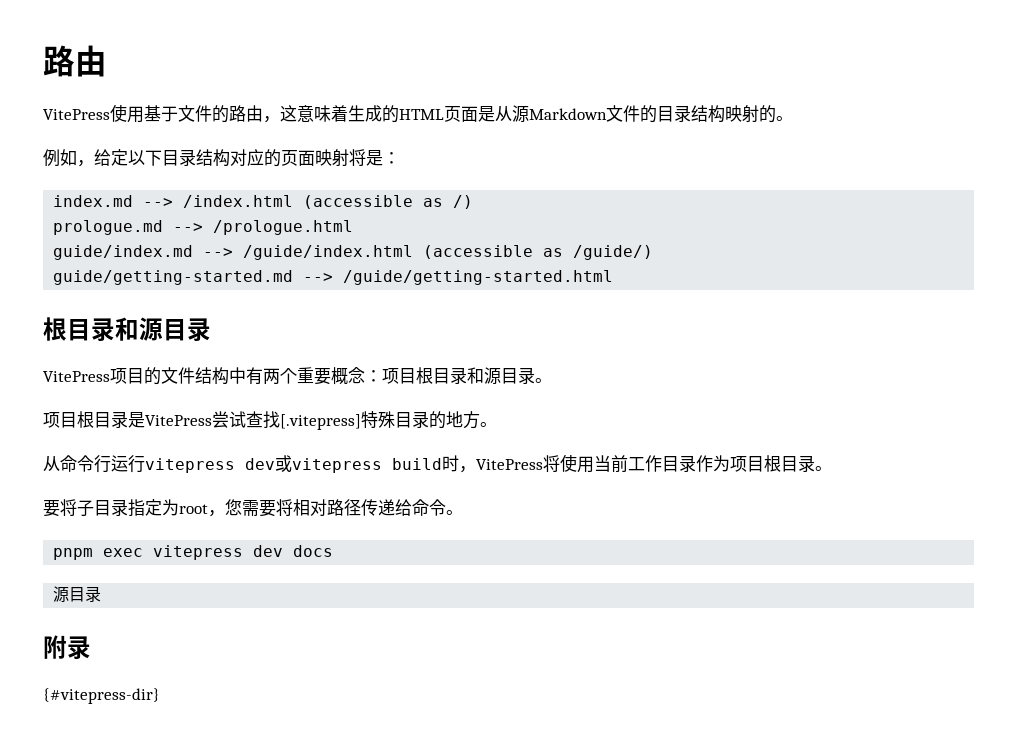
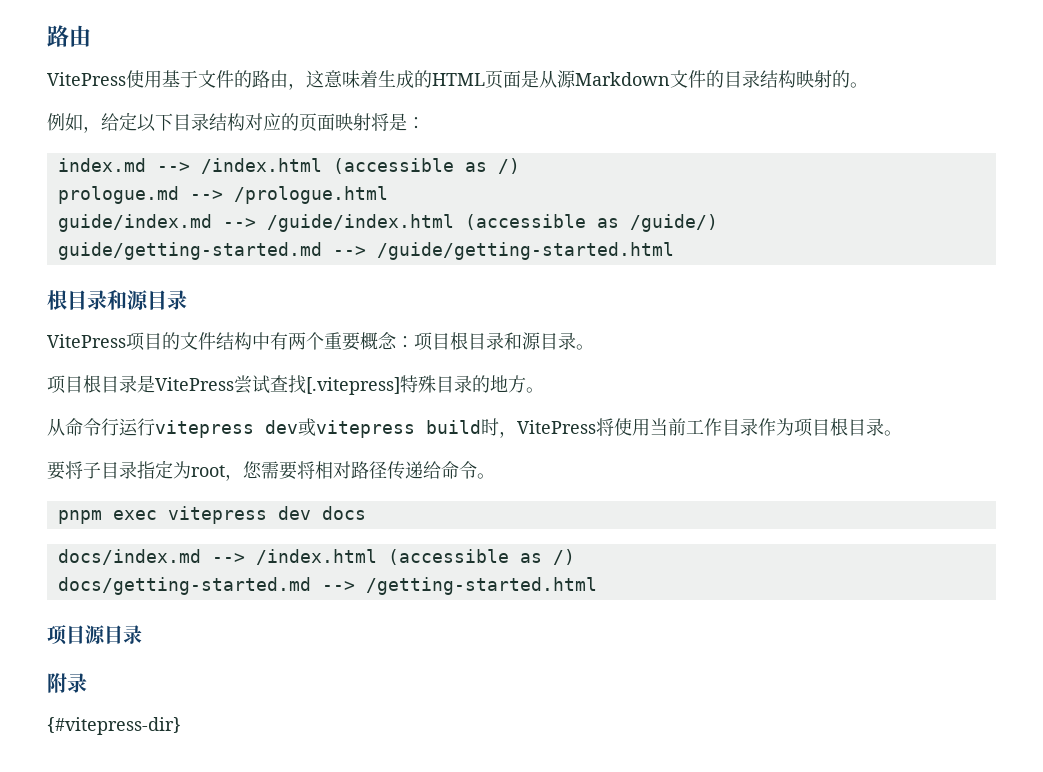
  pnpm exec vitepress dev docs
- 源目录
+ docs/index.md --> /index.html (accessible as /)
+ docs/getting-started.md --> /getting-started.html
+ 项目源目录

